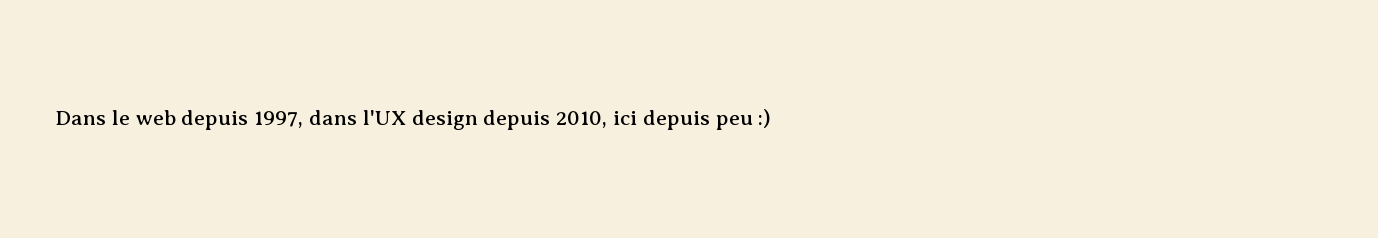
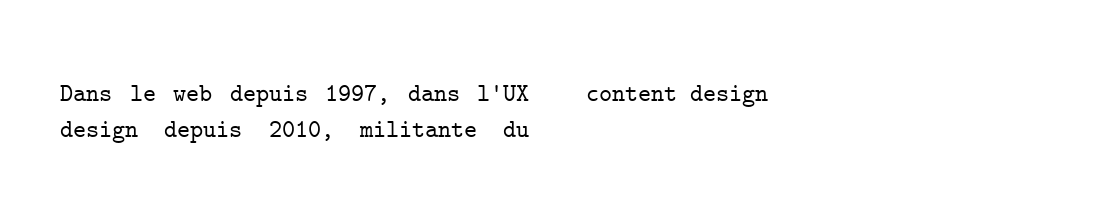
- Dans le web depuis 1997, dans l'UX design depuis 2010, ici depuis peu :)
+ Dans le web depuis 1997, dans l'UX design depuis 2010, militante du content design

